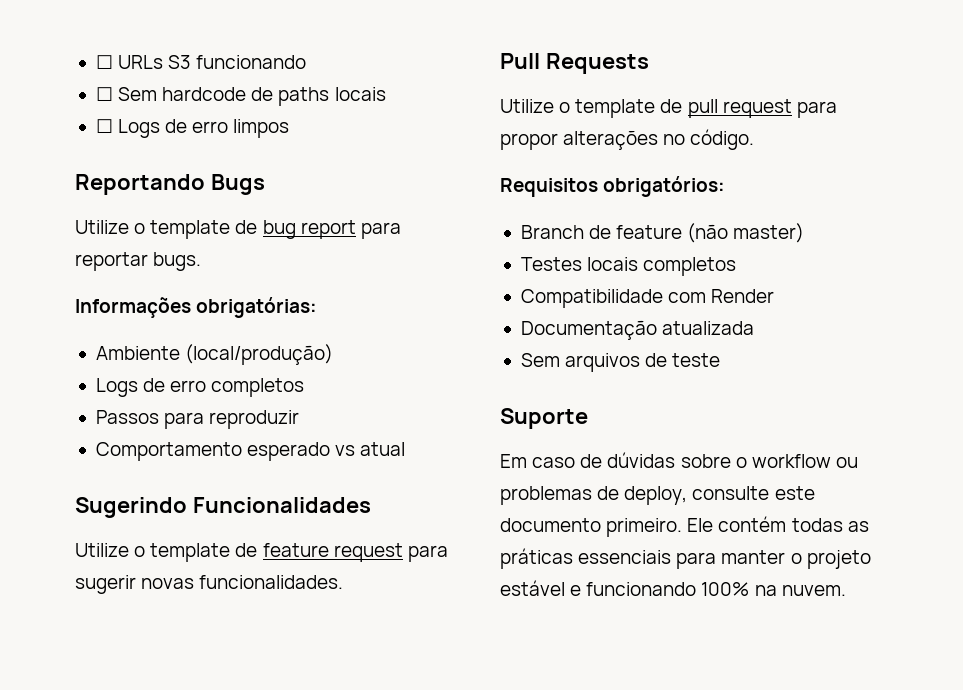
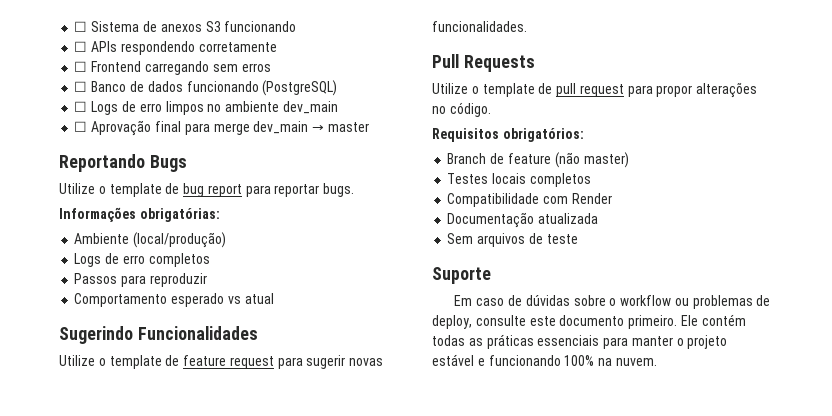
- ☐ URLs S3 funcionando
+ ☐ Sistema de anexos S3 funcionando
- ☐ Sem hardcode de paths locais
+ ☐ APIs respondendo corretamente
+ ☐ Frontend carregando sem erros
+ ☐ Banco de dados funcionando (PostgreSQL)
- ☐ Logs de erro limpos
+ ☐ Logs de erro limpos no ambiente dev_main
+ ☐ Aprovação final para merge dev_main → master

